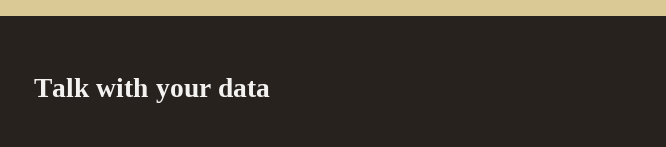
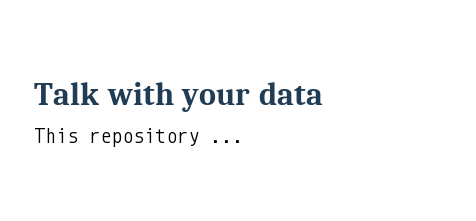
+ This repository ...

